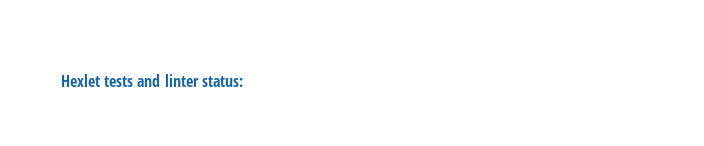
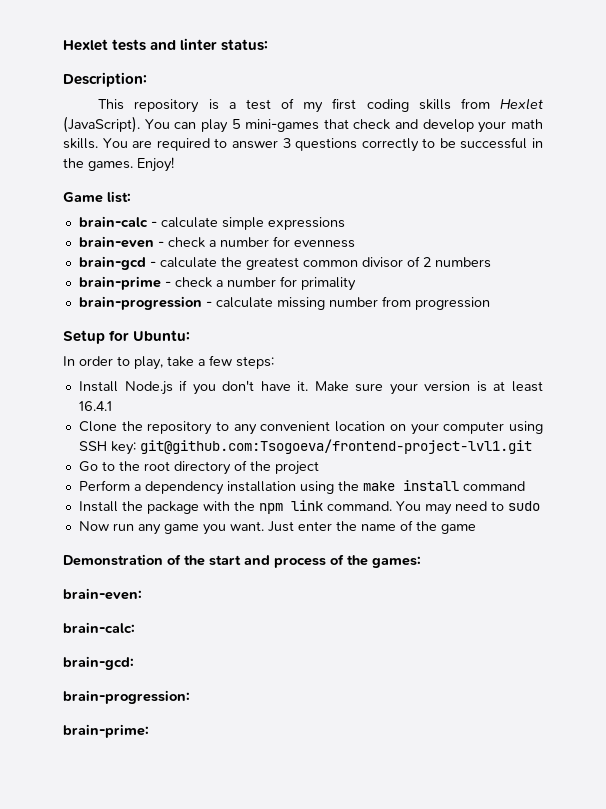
+ Description:
+ This repository is a test of my first coding skills from Hexlet (JavaScript). You can play 5 mini-games that check and develop your math skills. You are required to answer 3 questions correctly to be successful in the games. Enjoy!
+ Game list:
+ brain-calc - calculate simple expressions
+ brain-even - check a number for evenness
+ brain-gcd - calculate the greatest common divisor of 2 numbers
+ brain-prime - check a number for primality
+ brain-progression - calculate missing number from progression
+ Setup for Ubuntu:
+ In order to play, take a few steps:
+ Install Node.js if you don't have it. Make sure your version is at least 16.4.1
+ Clone the repository to any convenient location on your computer using SSH key: git@github.com:Tsogoeva/frontend-project-lvl1.git
+ Go to the root directory of the project
+ Perform a dependency installation using the make install command
+ Install the package with the npm link command. You may need to sudo
+ Now run any game you want. Just enter the name of the game
+ Demonstration of the start and process of the games:
+ brain-even:
+ brain-calc:
+ brain-gcd:
+ brain-progression:
+ brain-prime:

